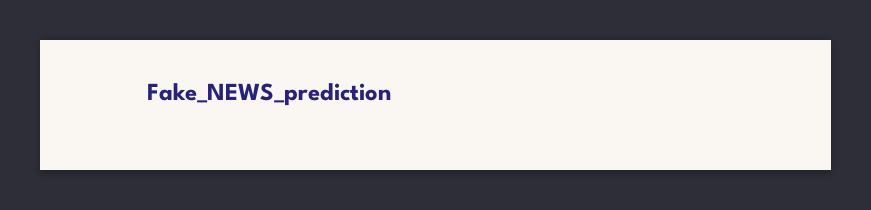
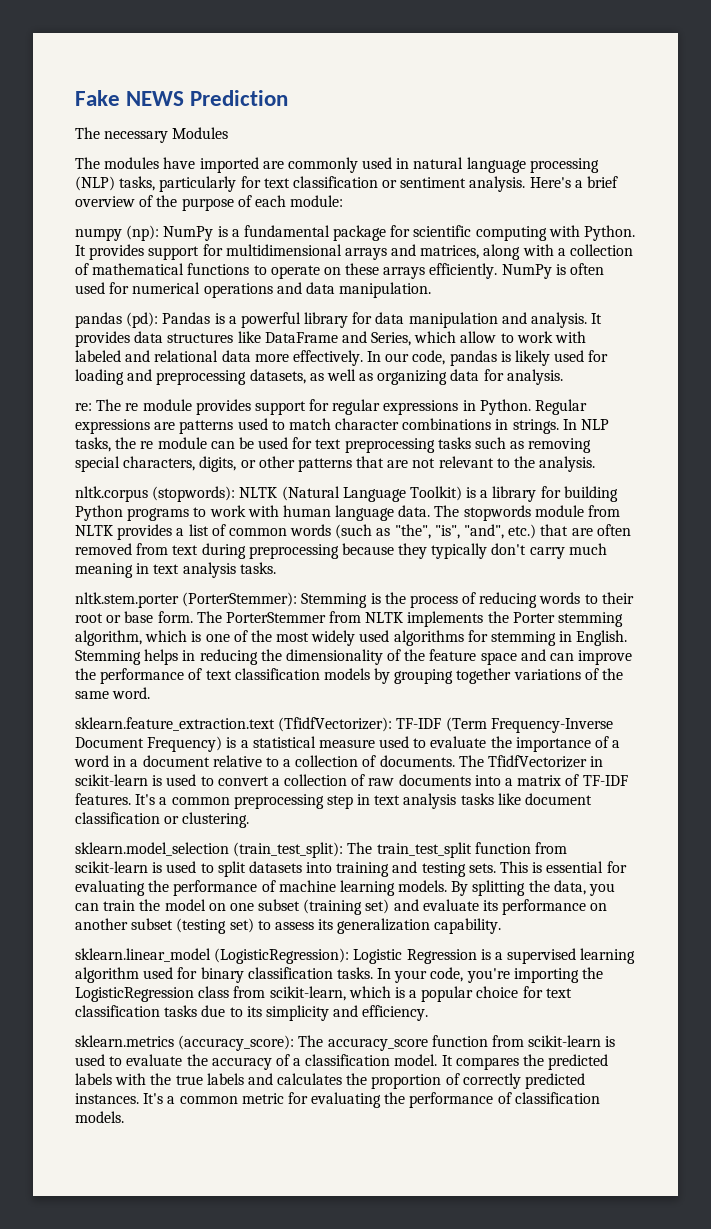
- Fake_NEWS_prediction
+ Fake NEWS Prediction
+ The necessary Modules
+ The modules have imported are commonly used in natural language processing (NLP) tasks, particularly for text classification or sentiment analysis. Here's a brief overview of the purpose of each module:
+ numpy (np): NumPy is a fundamental package for scientific computing with Python. It provides support for multidimensional arrays and matrices, along with a collection of mathematical functions to operate on these arrays efficiently. NumPy is often used for numerical operations and data manipulation.
+ pandas (pd): Pandas is a powerful library for data manipulation and analysis. It provides data structures like DataFrame and Series, which allow to work with labeled and relational data more effectively. In our code, pandas is likely used for loading and preprocessing datasets, as well as organizing data for analysis.
+ re: The re module provides support for regular expressions in Python. Regular expressions are patterns used to match character combinations in strings. In NLP tasks, the re module can be used for text preprocessing tasks such as removing special characters, digits, or other patterns that are not relevant to the analysis.
+ nltk.corpus (stopwords): NLTK (Natural Language Toolkit) is a library for building Python programs to work with human language data. The stopwords module from NLTK provides a list of common words (such as "the", "is", "and", etc.) that are often removed from text during preprocessing because they typically don't carry much meaning in text analysis tasks.
+ nltk.stem.porter (PorterStemmer): Stemming is the process of reducing words to their root or base form. The PorterStemmer from NLTK implements the Porter stemming algorithm, which is one of the most widely used algorithms for stemming in English. Stemming helps in reducing the dimensionality of the feature space and can improve the performance of text classification models by grouping together variations of the same word.
+ sklearn.feature_extraction.text (TfidfVectorizer): TF-IDF (Term Frequency-Inverse Document Frequency) is a statistical measure used to evaluate the importance of a word in a document relative to a collection of documents. The TfidfVectorizer in scikit-learn is used to convert a collection of raw documents into a matrix of TF-IDF features. It's a common preprocessing step in text analysis tasks like document classification or clustering.
+ sklearn.model_selection (train_test_split): The train_test_split function from scikit-learn is used to split datasets into training and testing sets. This is essential for evaluating the performance of machine learning models. By splitting the data, you can train the model on one subset (training set) and evaluate its performance on another subset (testing set) to assess its generalization capability.
+ sklearn.linear_model (LogisticRegression): Logistic Regression is a supervised learning algorithm used for binary classification tasks. In your code, you're importing the LogisticRegression class from scikit-learn, which is a popular choice for text classification tasks due to its simplicity and efficiency.
+ sklearn.metrics (accuracy_score): The accuracy_score function from scikit-learn is used to evaluate the accuracy of a classification model. It compares the predicted labels with the true labels and calculates the proportion of correctly predicted instances. It's a common metric for evaluating the performance of classification models.

